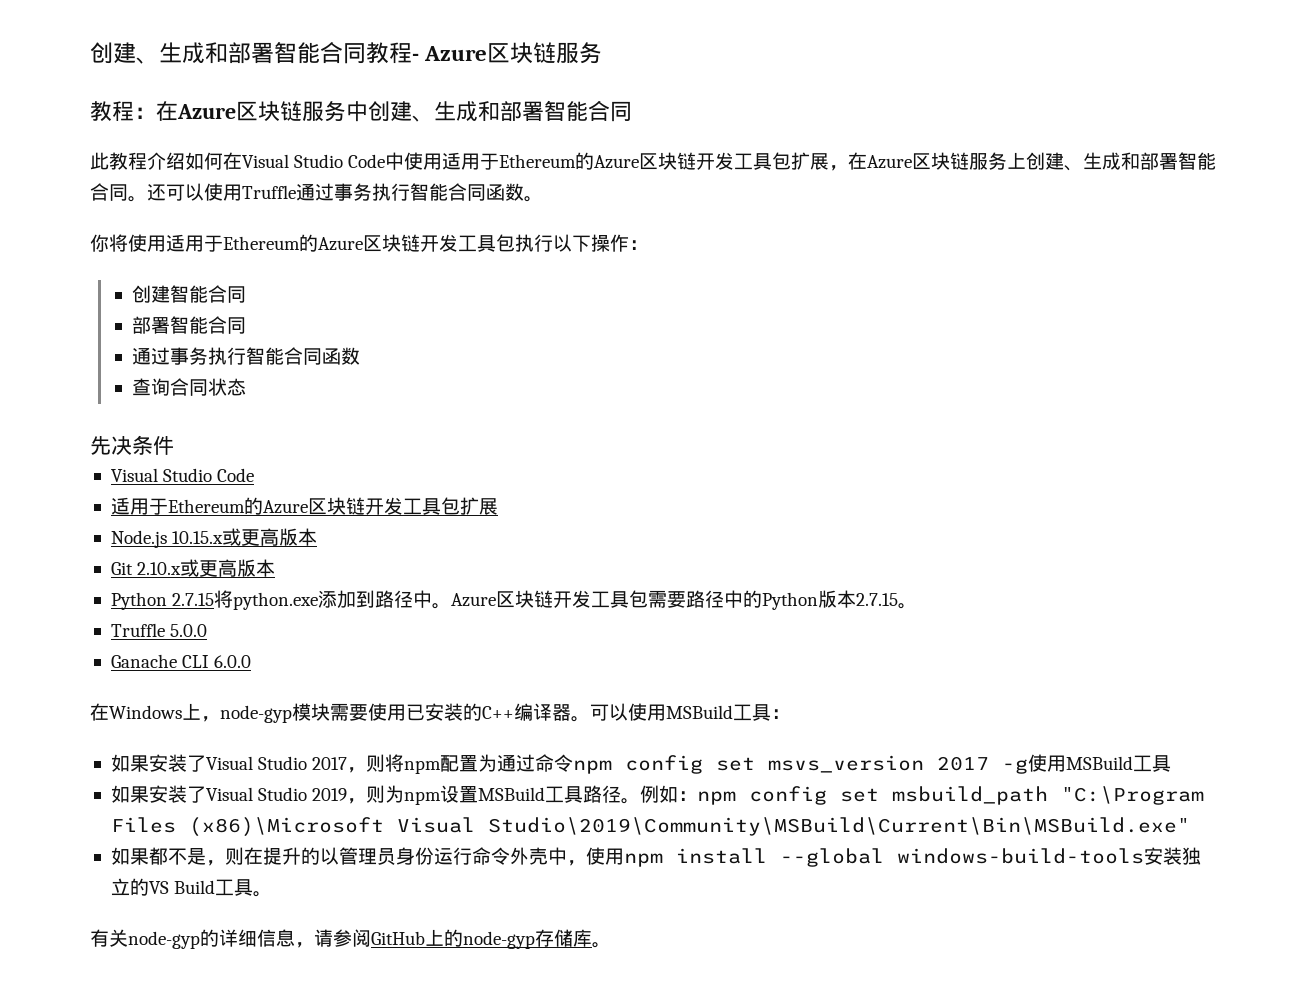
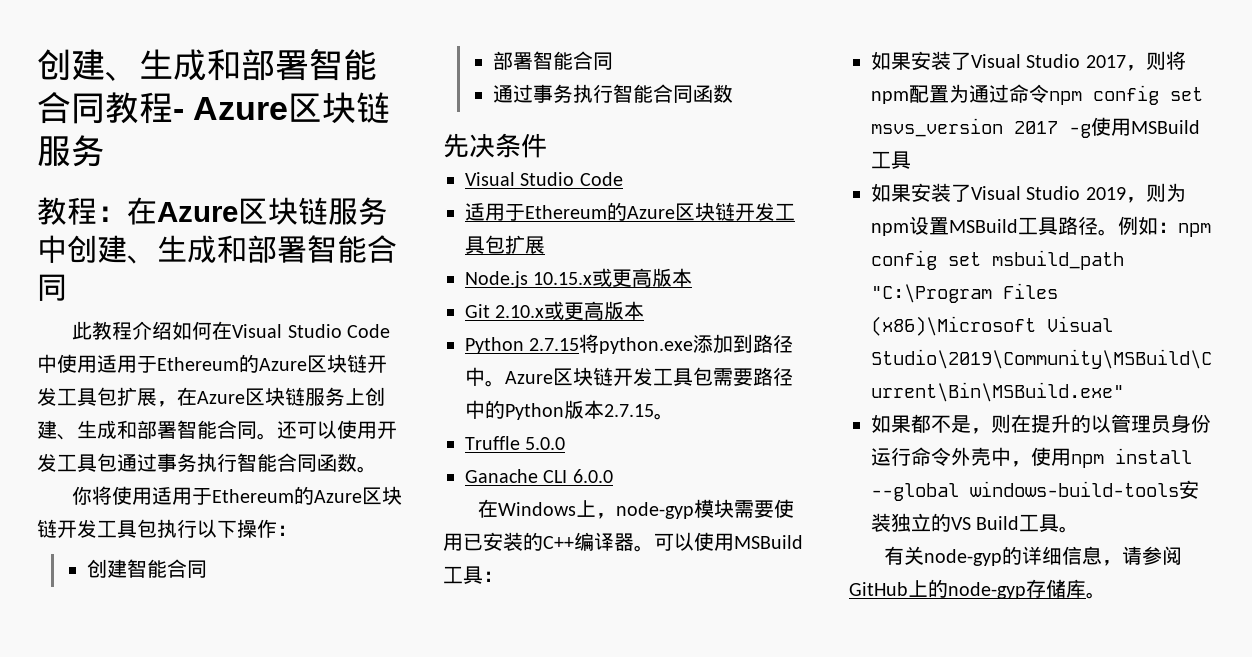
- 还可以使用Truffle通过事务执行智能合同函数。
+ 还可以使用开发工具包通过事务执行智能合同函数。
- 查询合同状态

